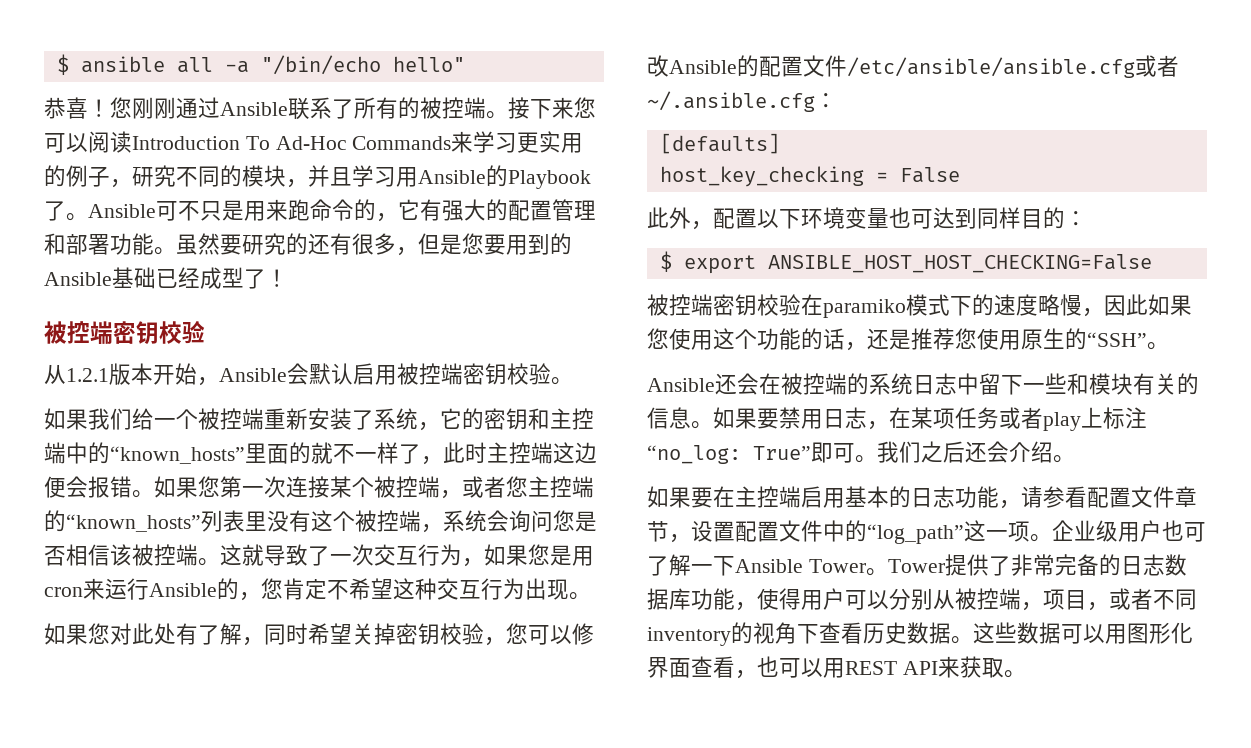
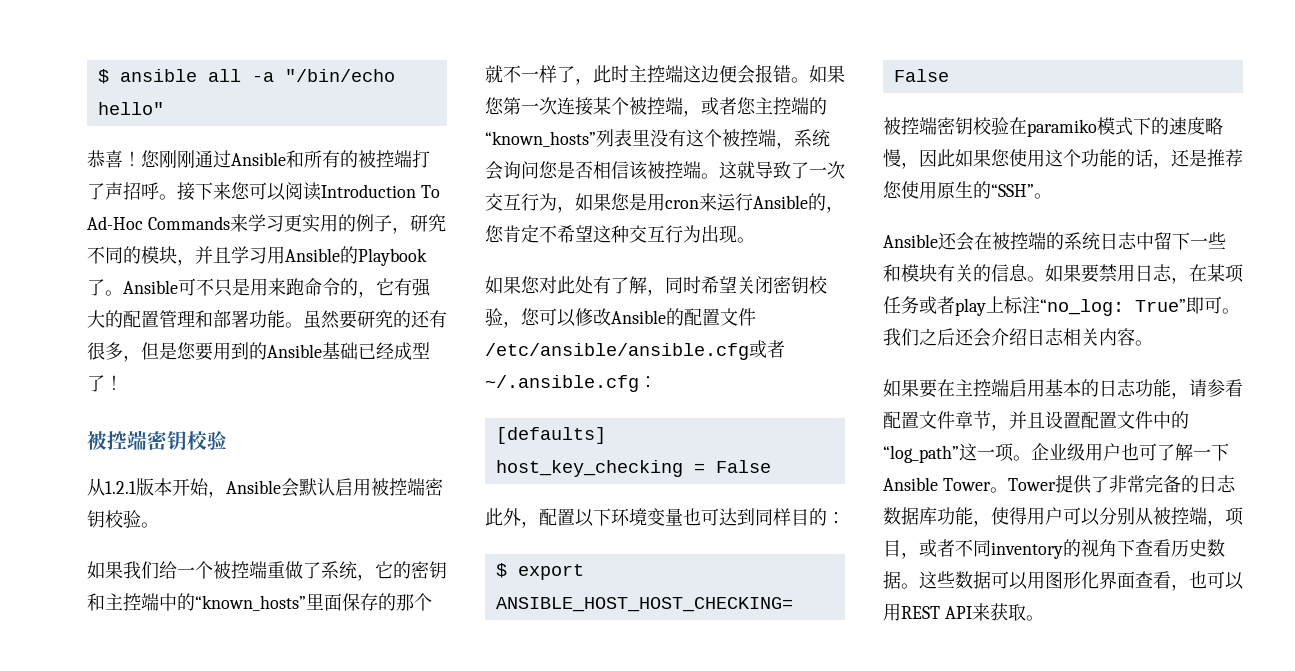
- 您刚刚通过Ansible联系了所有的被控端。
+ 您刚刚通过Ansible和所有的被控端打了声招呼。
- 如果我们给一个被控端重新安装了系统，它的密钥和主控端中的“known_hosts”里面的就不一样了，此时主控端这边便会报错。
+ 如果我们给一个被控端重做了系统，它的密钥和主控端中的“known_hosts”里面保存的那个就不一样了，此时主控端这边便会报错。
- 如果您对此处有了解，同时希望关掉密钥校验，您可以修改Ansible的配置文件/etc/ansible/ansible.cfg或者~/.ansible.cfg：
+ 如果您对此处有了解，同时希望关闭密钥校验，您可以修改Ansible的配置文件/etc/ansible/ansible.cfg或者~/.ansible.cfg：
- 我们之后还会介绍。
+ 我们之后还会介绍日志相关内容。
- 如果要在主控端启用基本的日志功能，请参看配置文件章节，设置配置文件中的“log_path”这一项。
+ 如果要在主控端启用基本的日志功能，请参看配置文件章节，并且设置配置文件中的“log_path”这一项。

